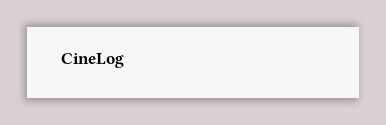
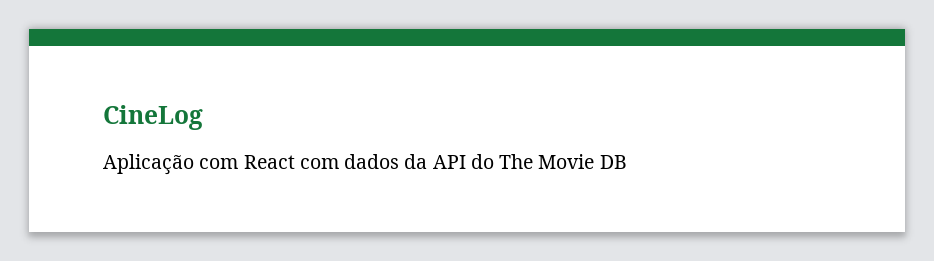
+ Aplicação com React com dados da API do The Movie DB

